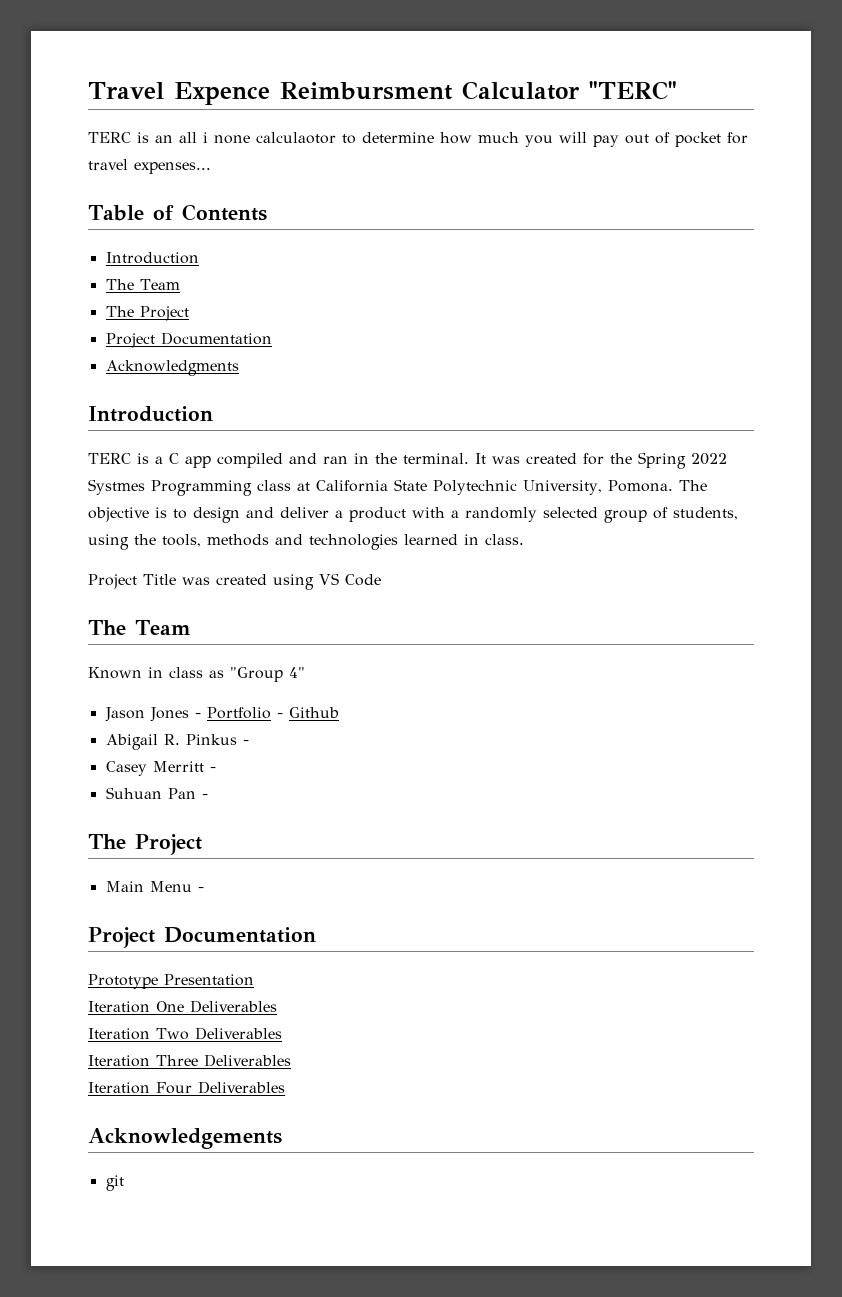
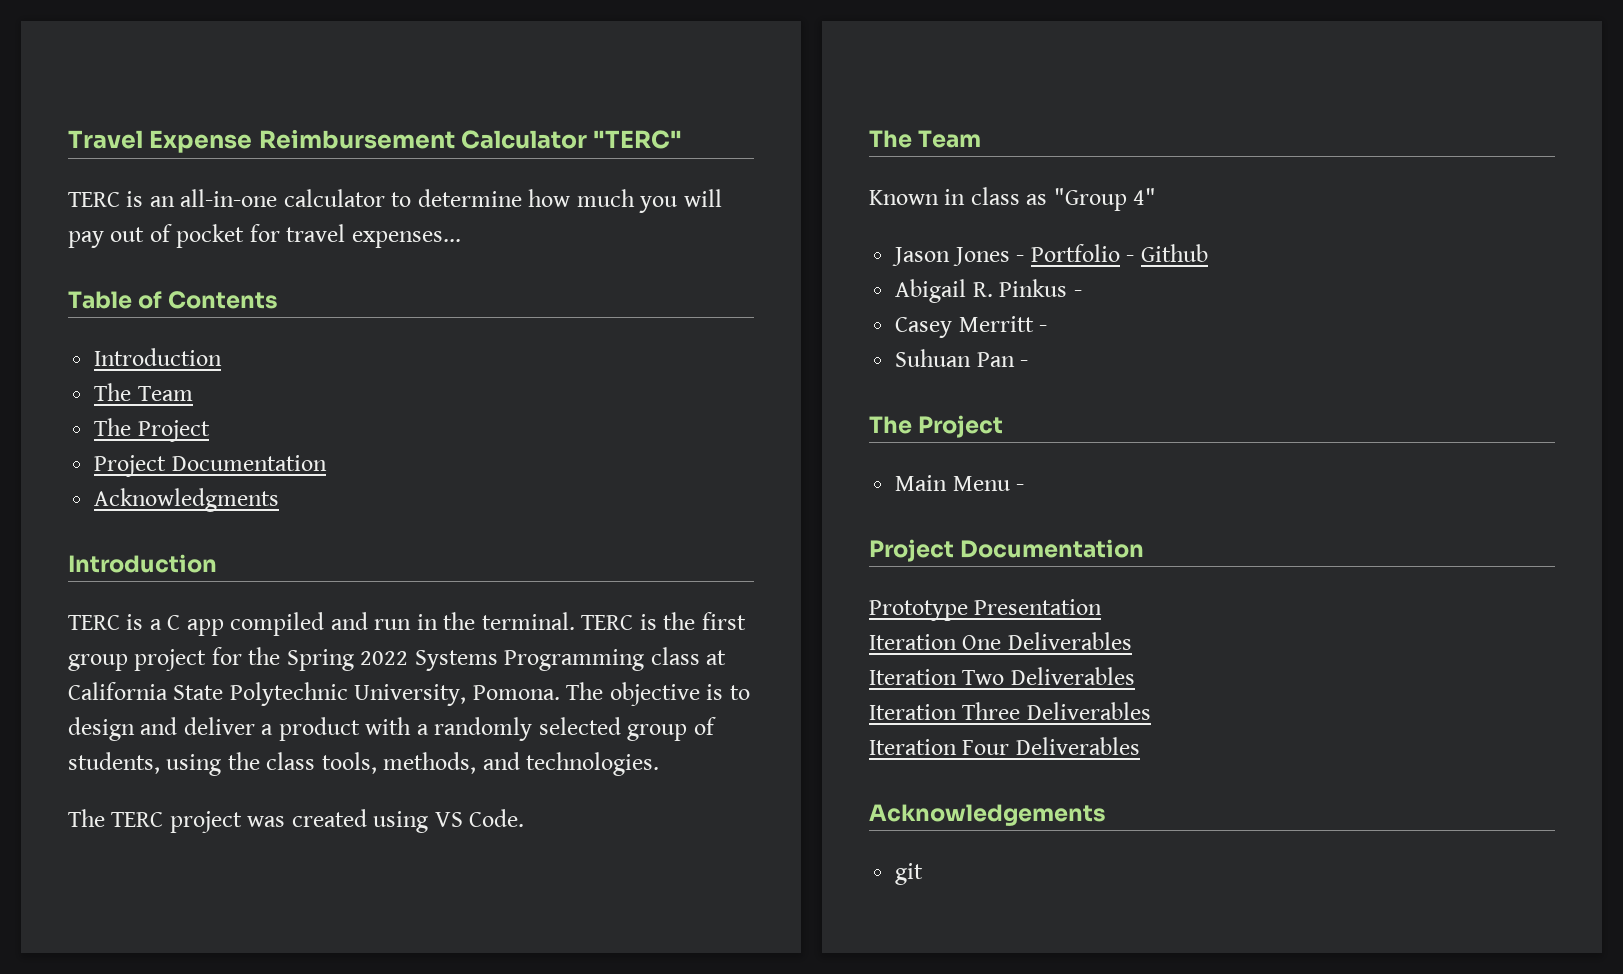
- Travel Expence Reimbursment Calculator "TERC"
+ Travel Expense Reimbursement Calculator "TERC"
- TERC is an all i none calculaotor to determine how much you will pay out of pocket for travel expenses...
+ TERC is an all-in-one calculator to determine how much you will pay out of pocket for travel expenses...
- TERC is a C app compiled and ran in the terminal.
+ TERC is a C app compiled and run in the terminal.
- It was created for the Spring 2022 Systmes Programming class at California State Polytechnic University, Pomona.
+ TERC is the first group project for the Spring 2022 Systems Programming class at California State Polytechnic University, Pomona.
- The objective is to design and deliver a product with a randomly selected group of students, using the tools, methods and technologies learned in class.
- Project Title was created using VS Code
+ The objective is to design and deliver a product with a randomly selected group of students, using the class tools, methods, and technologies.
+ The TERC project was created using VS Code.

